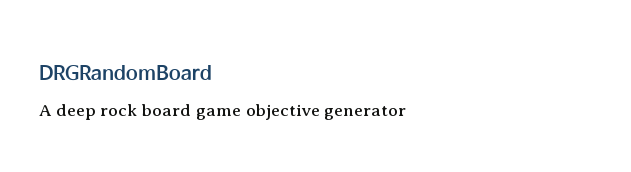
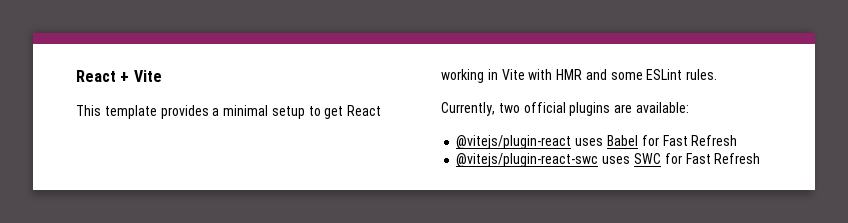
- DRGRandomBoard
- A deep rock board game objective generator
+ React + Vite
+ This template provides a minimal setup to get React working in Vite with HMR and some ESLint rules.
+ Currently, two official plugins are available:
+ @vitejs/plugin-react uses Babel for Fast Refresh
+ @vitejs/plugin-react-swc uses SWC for Fast Refresh

